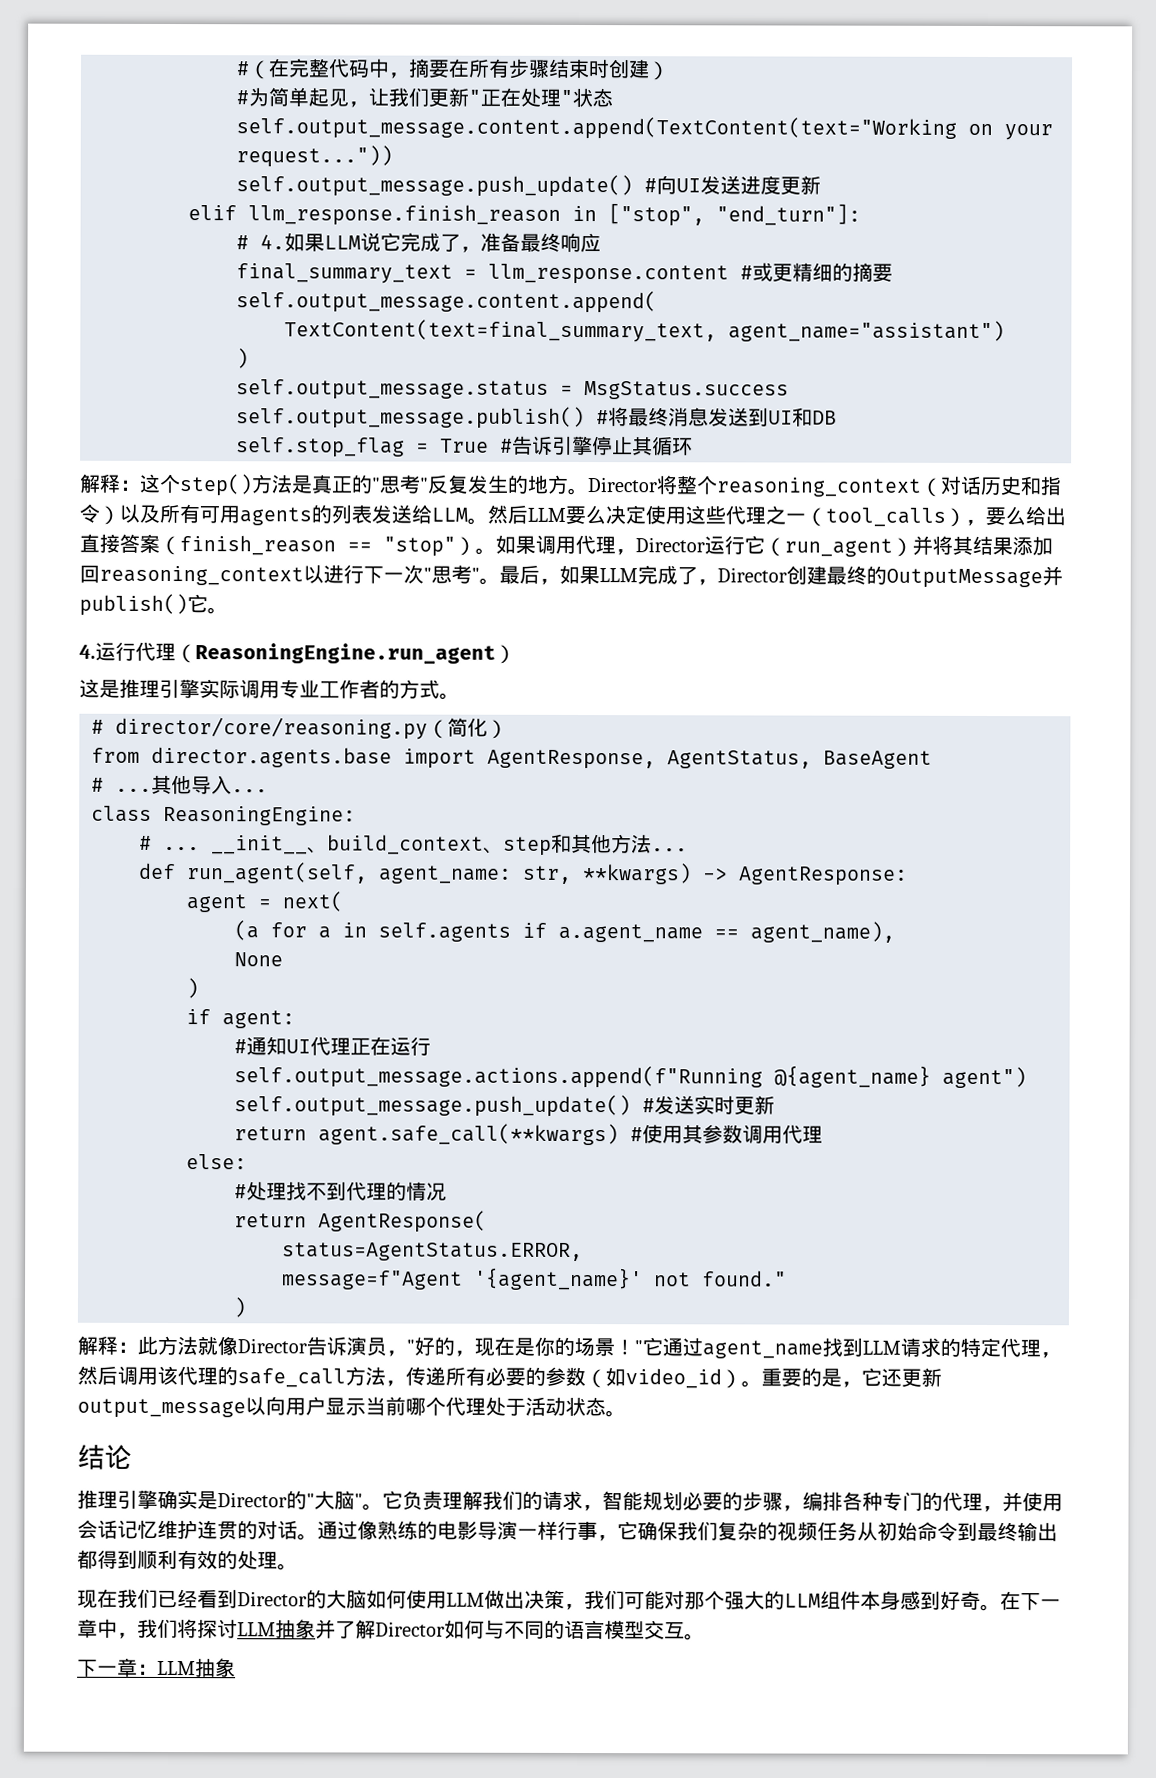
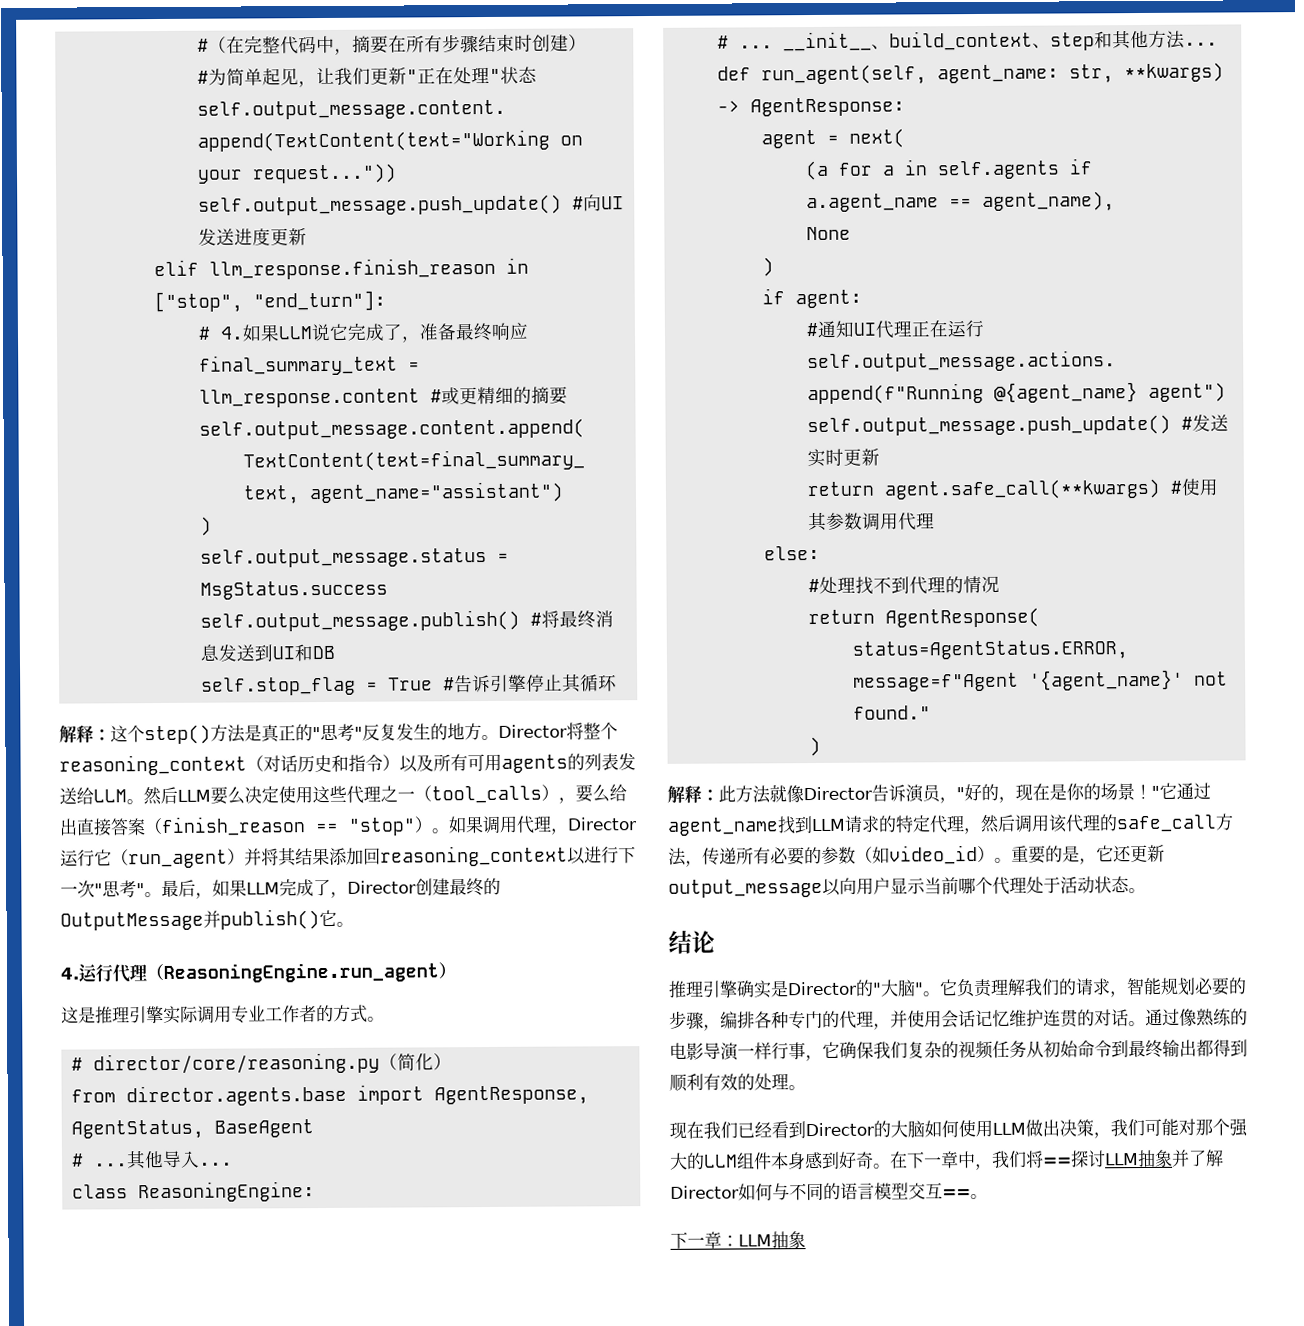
- 在下一章中，我们将探讨LLM抽象并了解Director如何与不同的语言模型交互。
+ 在下一章中，我们将==探讨LLM抽象并了解Director如何与不同的语言模型交互==。

